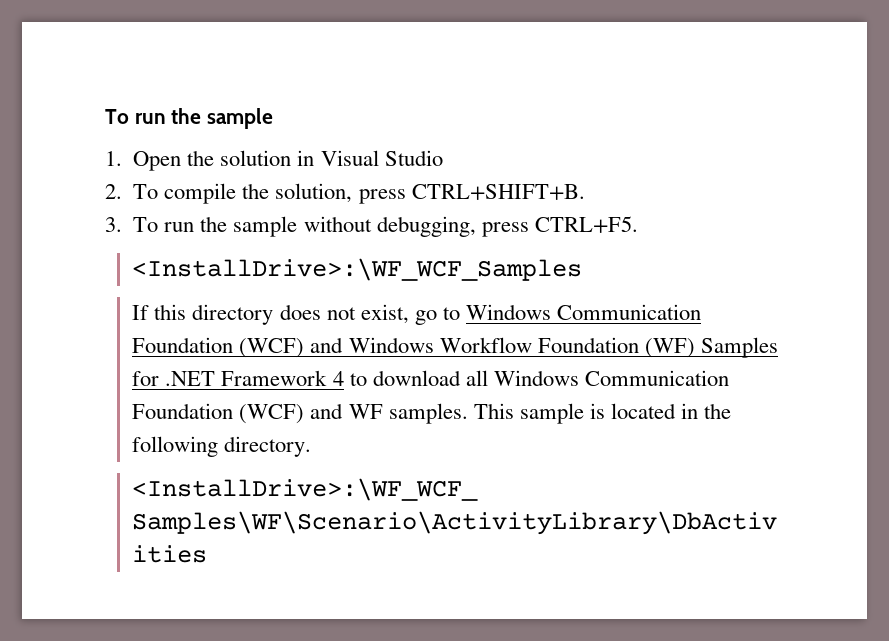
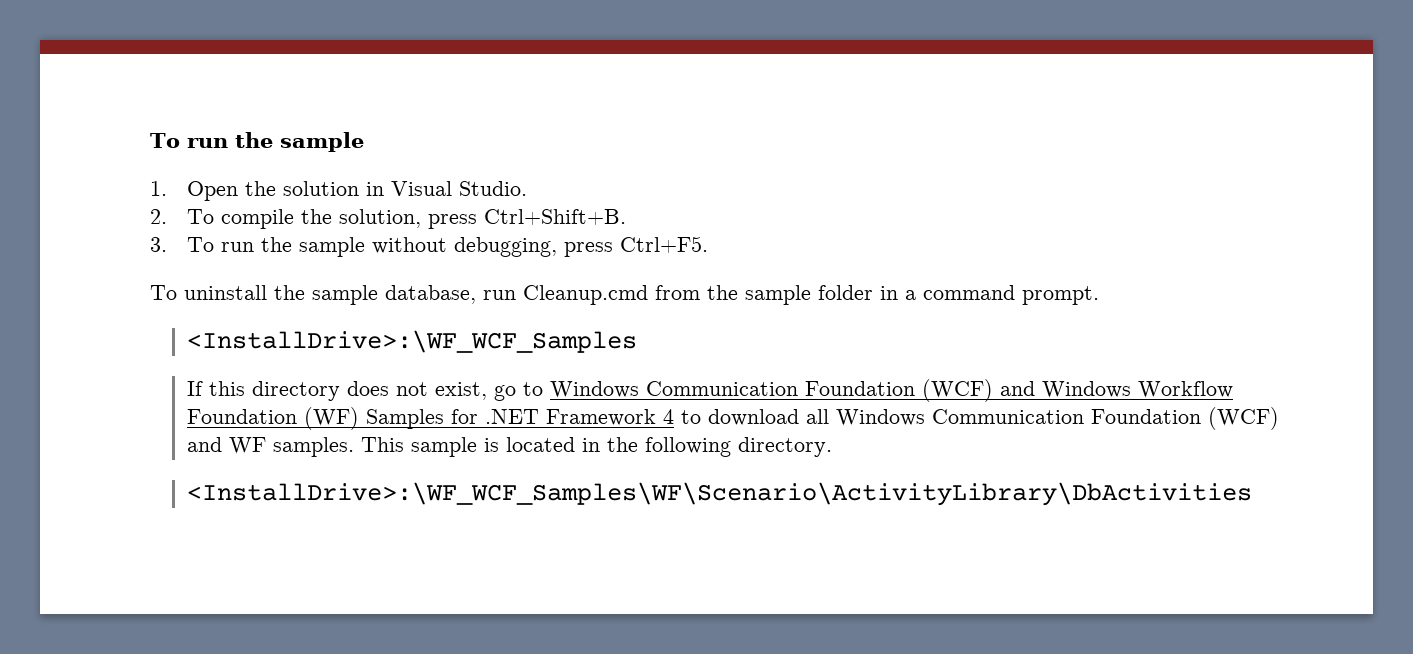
- 1. Open the solution in Visual Studio
+ 1. Open the solution in Visual Studio.
- 2. To compile the solution, press CTRL+SHIFT+B.
+ 2. To compile the solution, press Ctrl+Shift+B.
- 3. To run the sample without debugging, press CTRL+F5.
+ 3. To run the sample without debugging, press Ctrl+F5.
+ To uninstall the sample database, run Cleanup.cmd from the sample folder in a command prompt.

